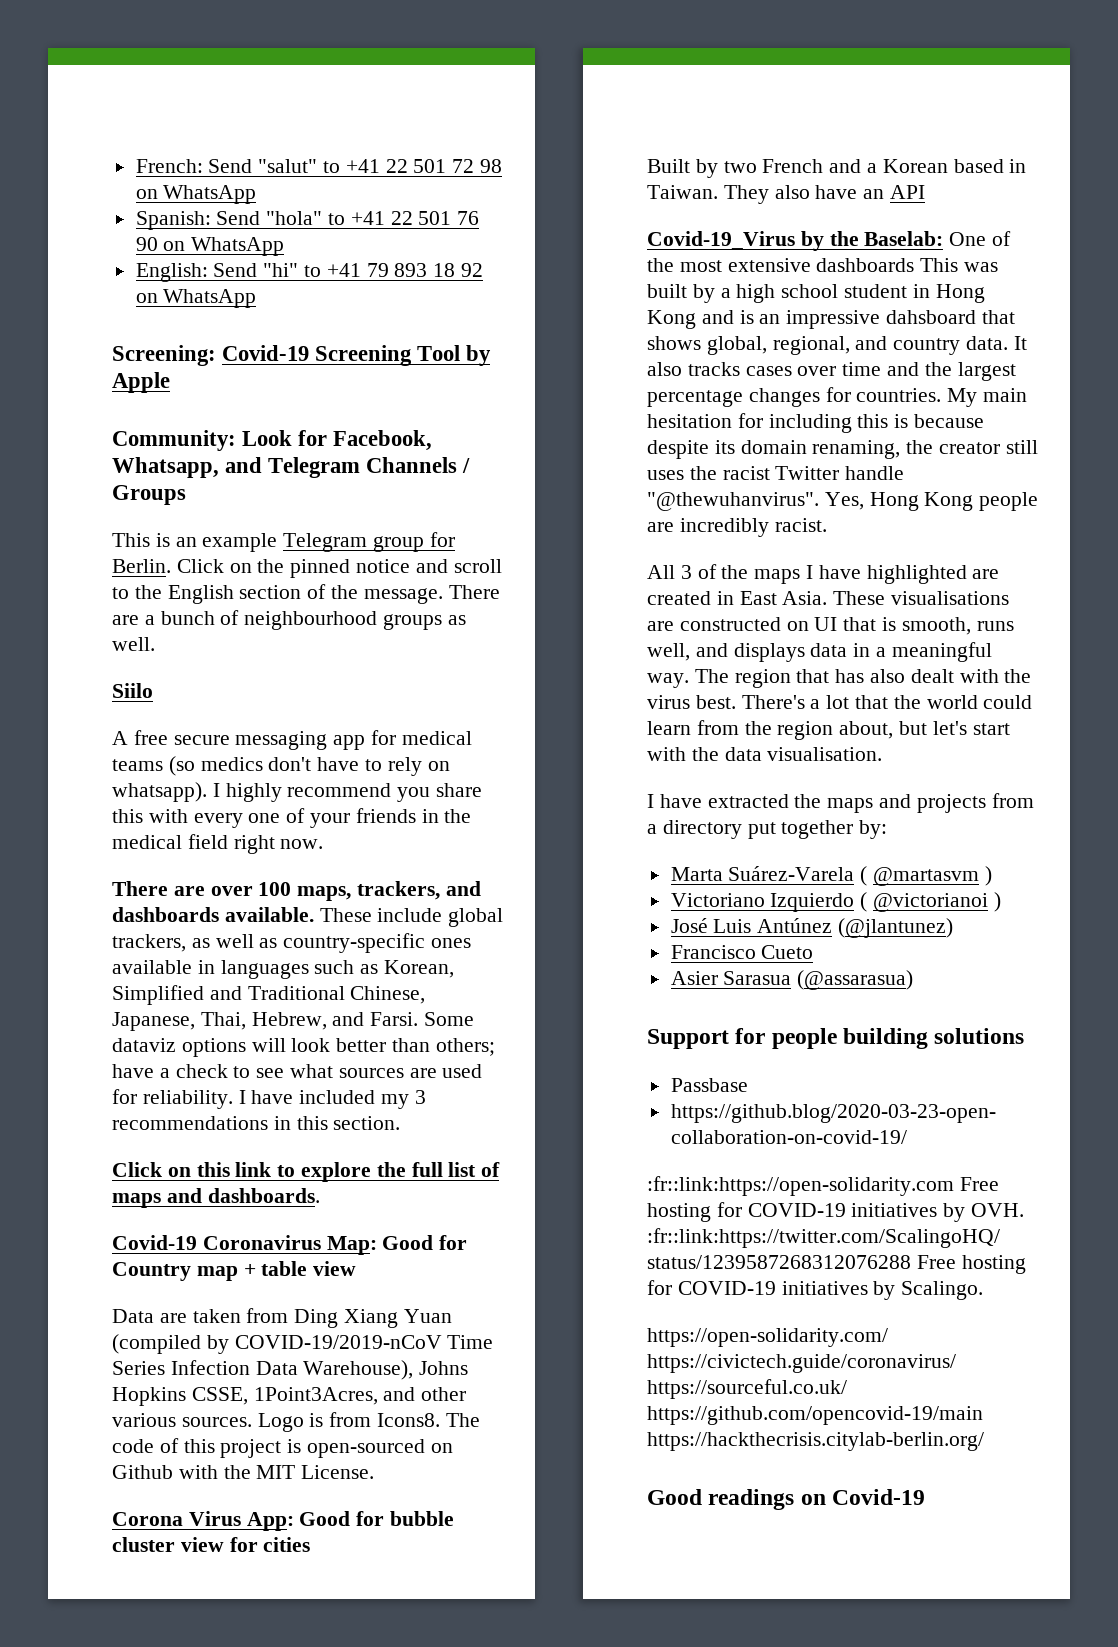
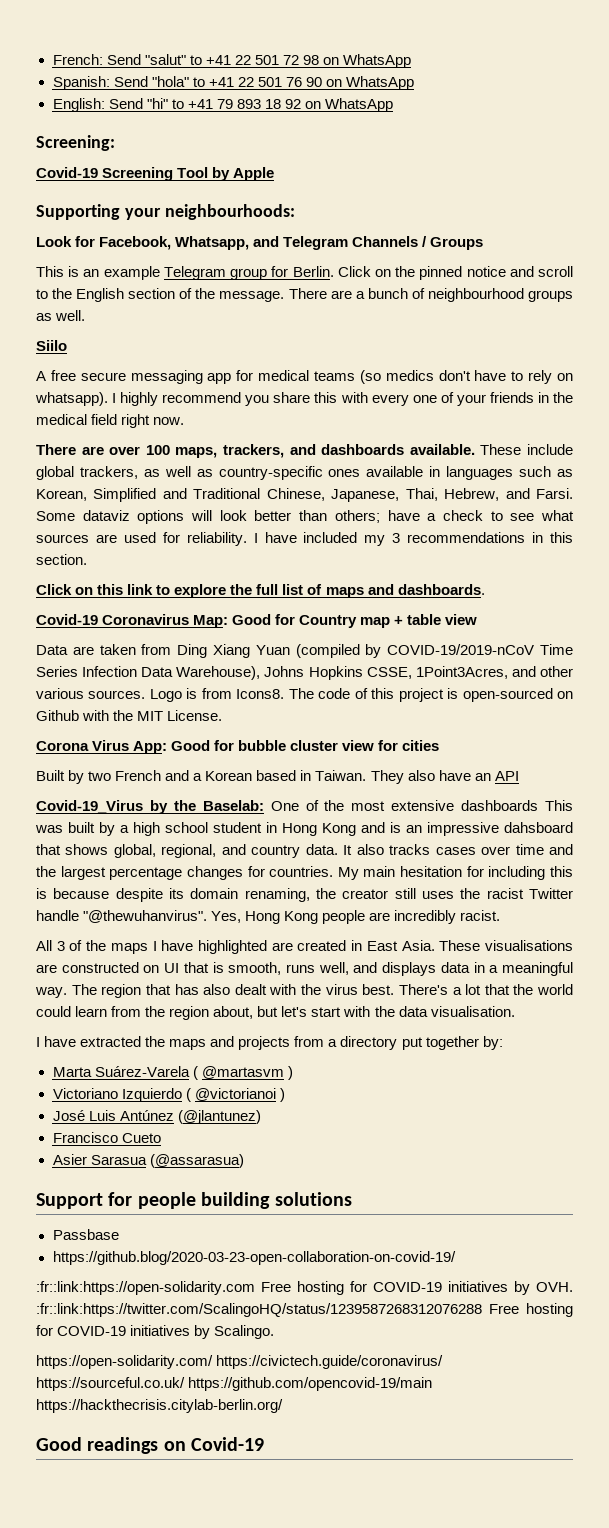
- Screening: Covid-19 Screening Tool by Apple
+ Screening:
+ Covid-19 Screening Tool by Apple
- Community: Look for Facebook, Whatsapp, and Telegram Channels / Groups
+ Supporting your neighbourhoods:
+ Look for Facebook, Whatsapp, and Telegram Channels / Groups

